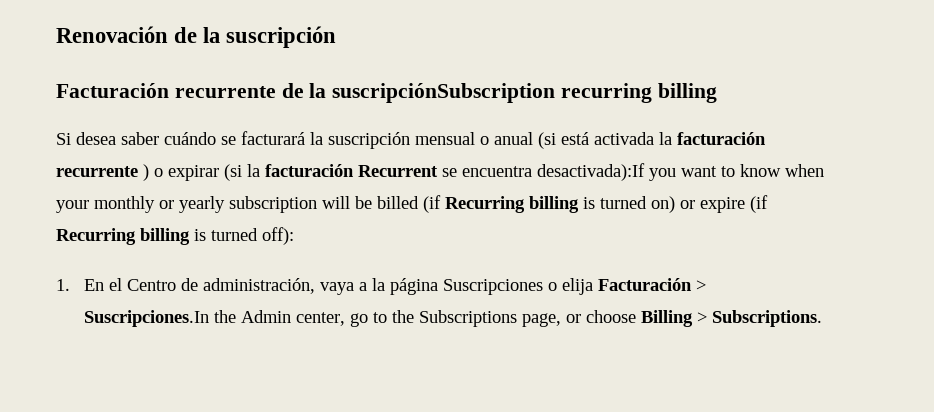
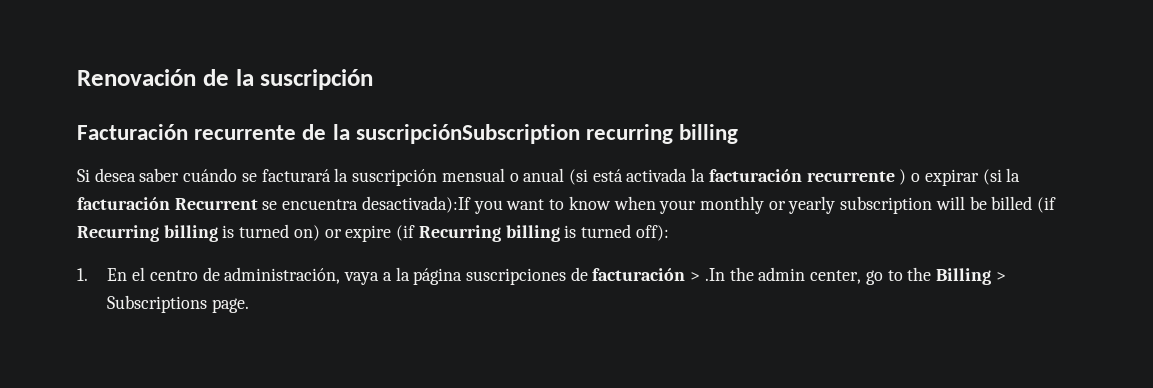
- 1. En el Centro de administración, vaya a la página Suscripciones o elija Facturación > Suscripciones.In the Admin center, go to the Subscriptions page, or choose Billing > Subscriptions.
+ 1. En el centro de administración, vaya a la página suscripciones de facturación > .In the admin center, go to the Billing > Subscriptions page.

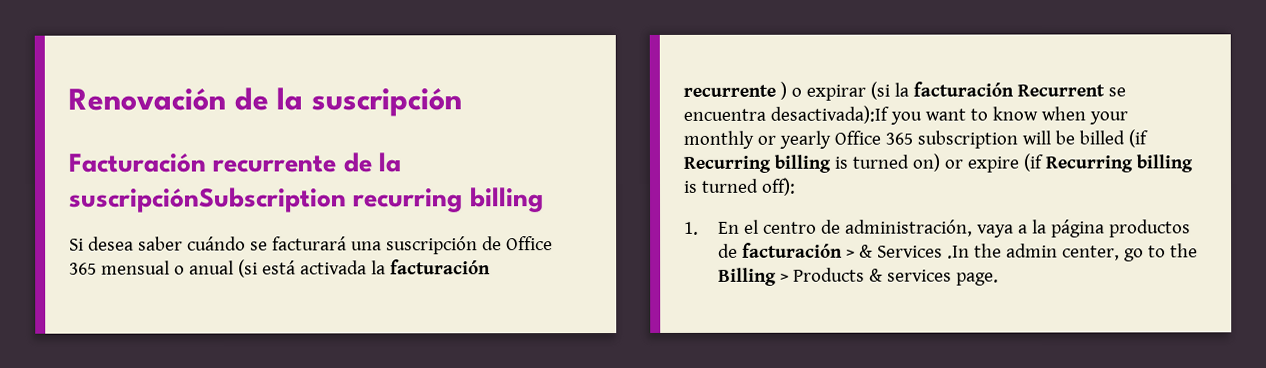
- Si desea saber cuándo se facturará la suscripción mensual o anual (si está activada la facturación recurrente ) o expirar (si la facturación Recurrent se encuentra desactivada):If you want to know when your monthly or yearly subscription will be billed (if Recurring billing is turned on) or expire (if Recurring billing is turned off):
+ Si desea saber cuándo se facturará una suscripción de Office 365 mensual o anual (si está activada la facturación recurrente ) o expirar (si la facturación Recurrent se encuentra desactivada):If you want to know when your monthly or yearly Office 365 subscription will be billed (if Recurring billing is turned on) or expire (if Recurring billing is turned off):
- 1. En el centro de administración, vaya a la página suscripciones de facturación > .In the admin center, go to the Billing > Subscriptions page.
+ 1. En el centro de administración, vaya a la página productos de facturación > & Services .In the admin center, go to the Billing > Products & services page.

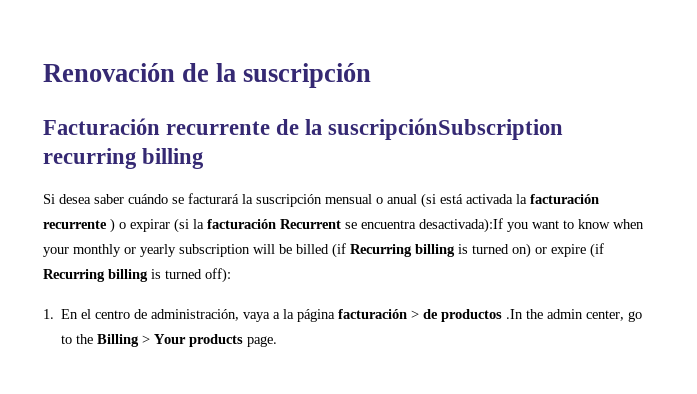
- Si desea saber cuándo se facturará una suscripción de Office 365 mensual o anual (si está activada la facturación recurrente ) o expirar (si la facturación Recurrent se encuentra desactivada):If you want to know when your monthly or yearly Office 365 subscription will be billed (if Recurring billing is turned on) or expire (if Recurring billing is turned off):
+ Si desea saber cuándo se facturará la suscripción mensual o anual (si está activada la facturación recurrente ) o expirar (si la facturación Recurrent se encuentra desactivada):If you want to know when your monthly or yearly subscription will be billed (if Recurring billing is turned on) or expire (if Recurring billing is turned off):
- 1. En el centro de administración, vaya a la página productos de facturación > & Services .In the admin center, go to the Billing > Products & services page.
+ 1. En el centro de administración, vaya a la página facturación > de productos .In the admin center, go to the Billing > Your products page.

